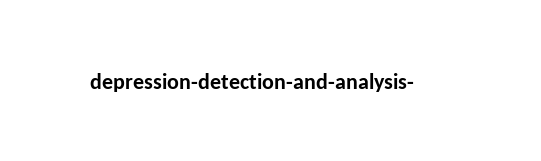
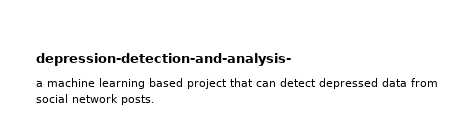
+ a machine learning based project that can detect depressed data from social network posts.

